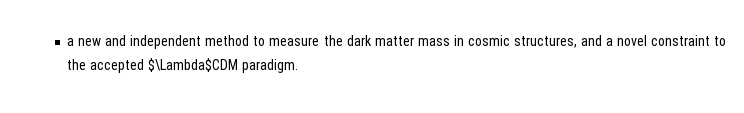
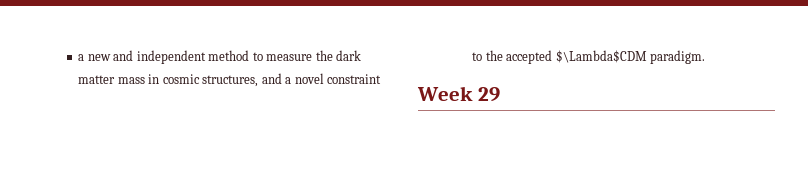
+ Week 29

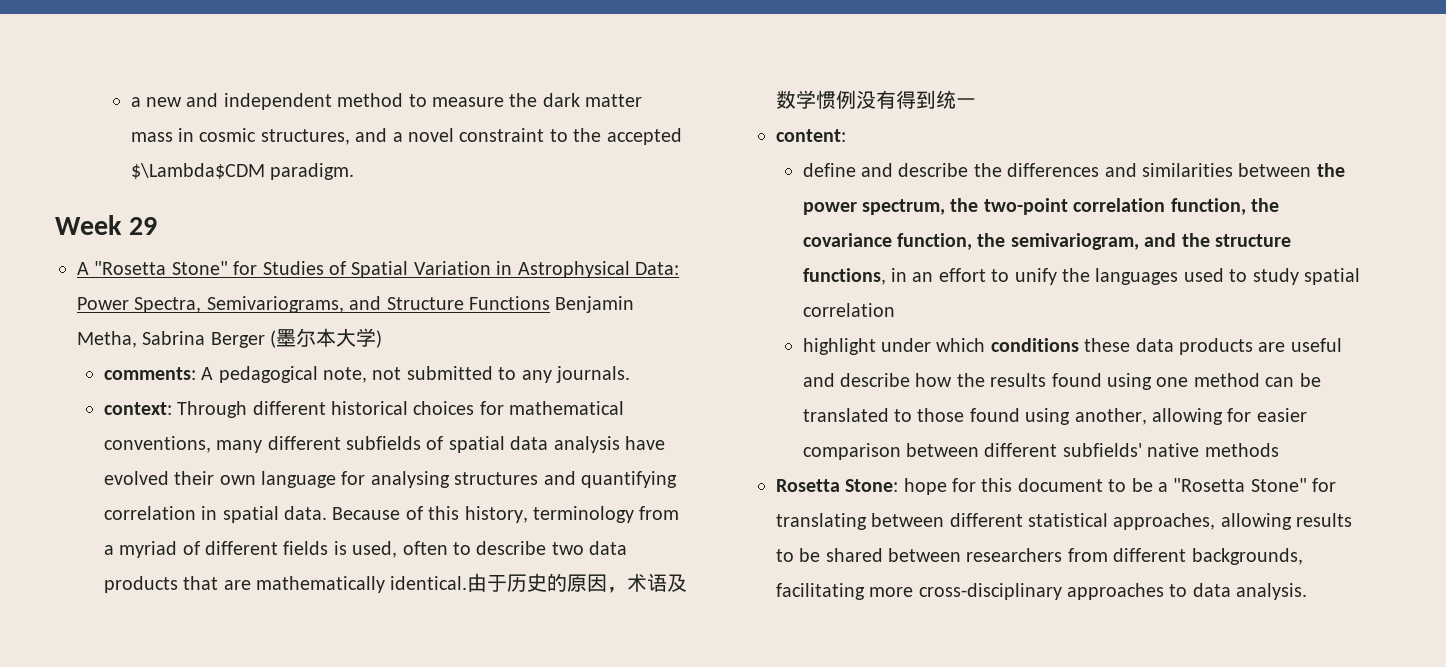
+ A "Rosetta Stone" for Studies of Spatial Variation in Astrophysical Data: Power Spectra, Semivariograms, and Structure Functions Benjamin Metha, Sabrina Berger (墨尔本大学)
+ comments: A pedagogical note, not submitted to any journals.
+ context: Through different historical choices for mathematical conventions, many different subfields of spatial data analysis have evolved their own language for analysing structures and quantifying correlation in spatial data. Because of this history, terminology from a myriad of different fields is used, often to describe two data products that are mathematically identical.由于历史的原因，术语及数学惯例没有得到统一
+ content:
+ define and describe the differences and similarities between the power spectrum, the two-point correlation function, the covariance function, the semivariogram, and the structure functions, in an effort to unify the languages used to study spatial correlation
+ highlight under which conditions these data products are useful and describe how the results found using one method can be translated to those found using another, allowing for easier comparison between different subfields' native methods
+ Rosetta Stone: hope for this document to be a "Rosetta Stone" for translating between different statistical approaches, allowing results to be shared between researchers from different backgrounds, facilitating more cross-disciplinary approaches to data analysis.

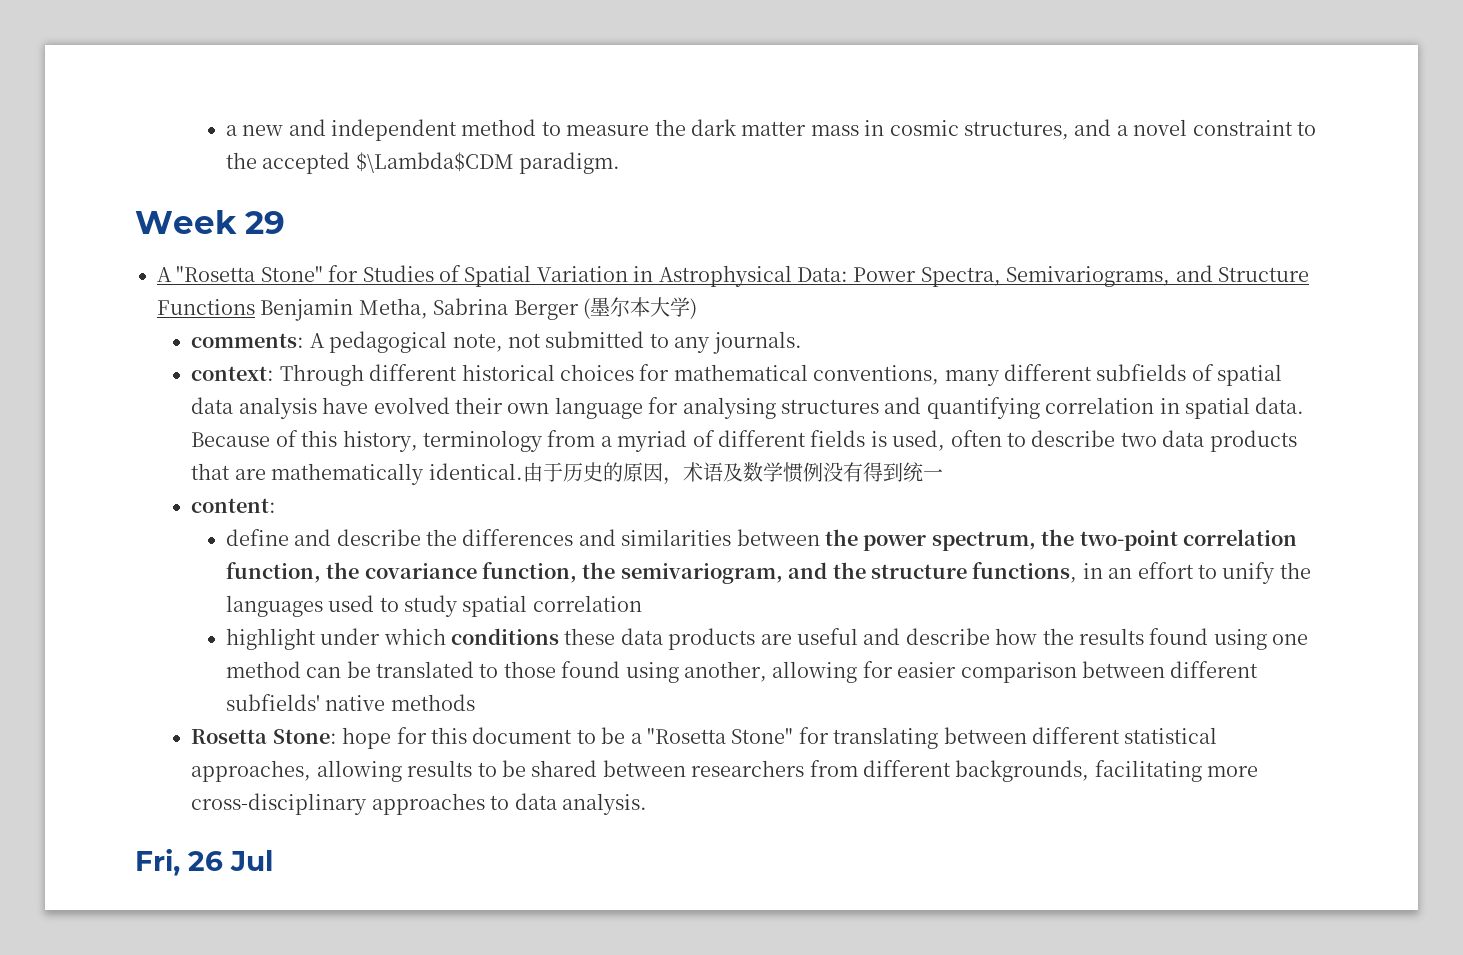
+ Fri, 26 Jul

